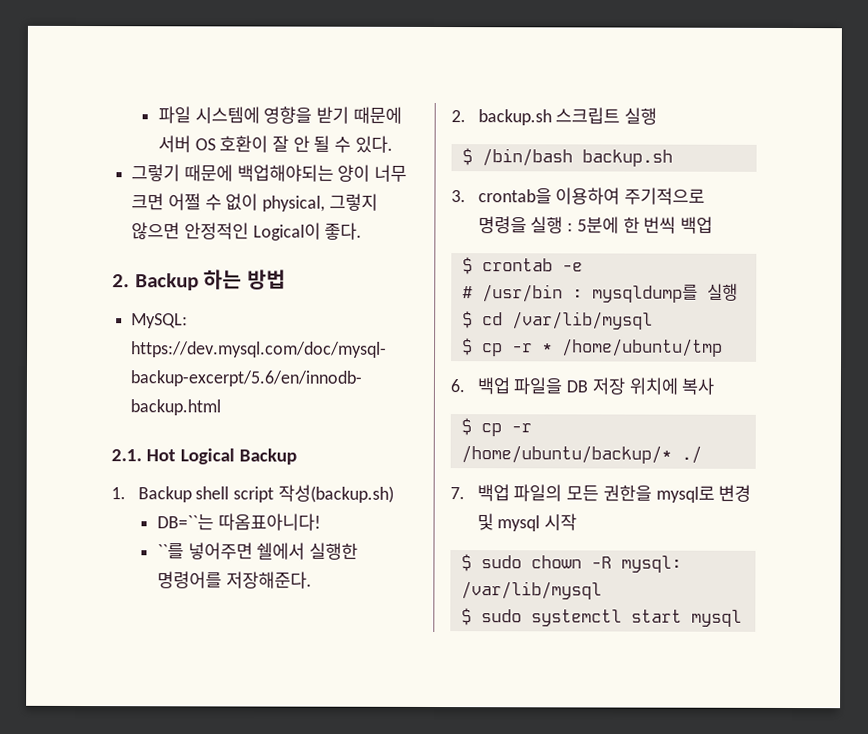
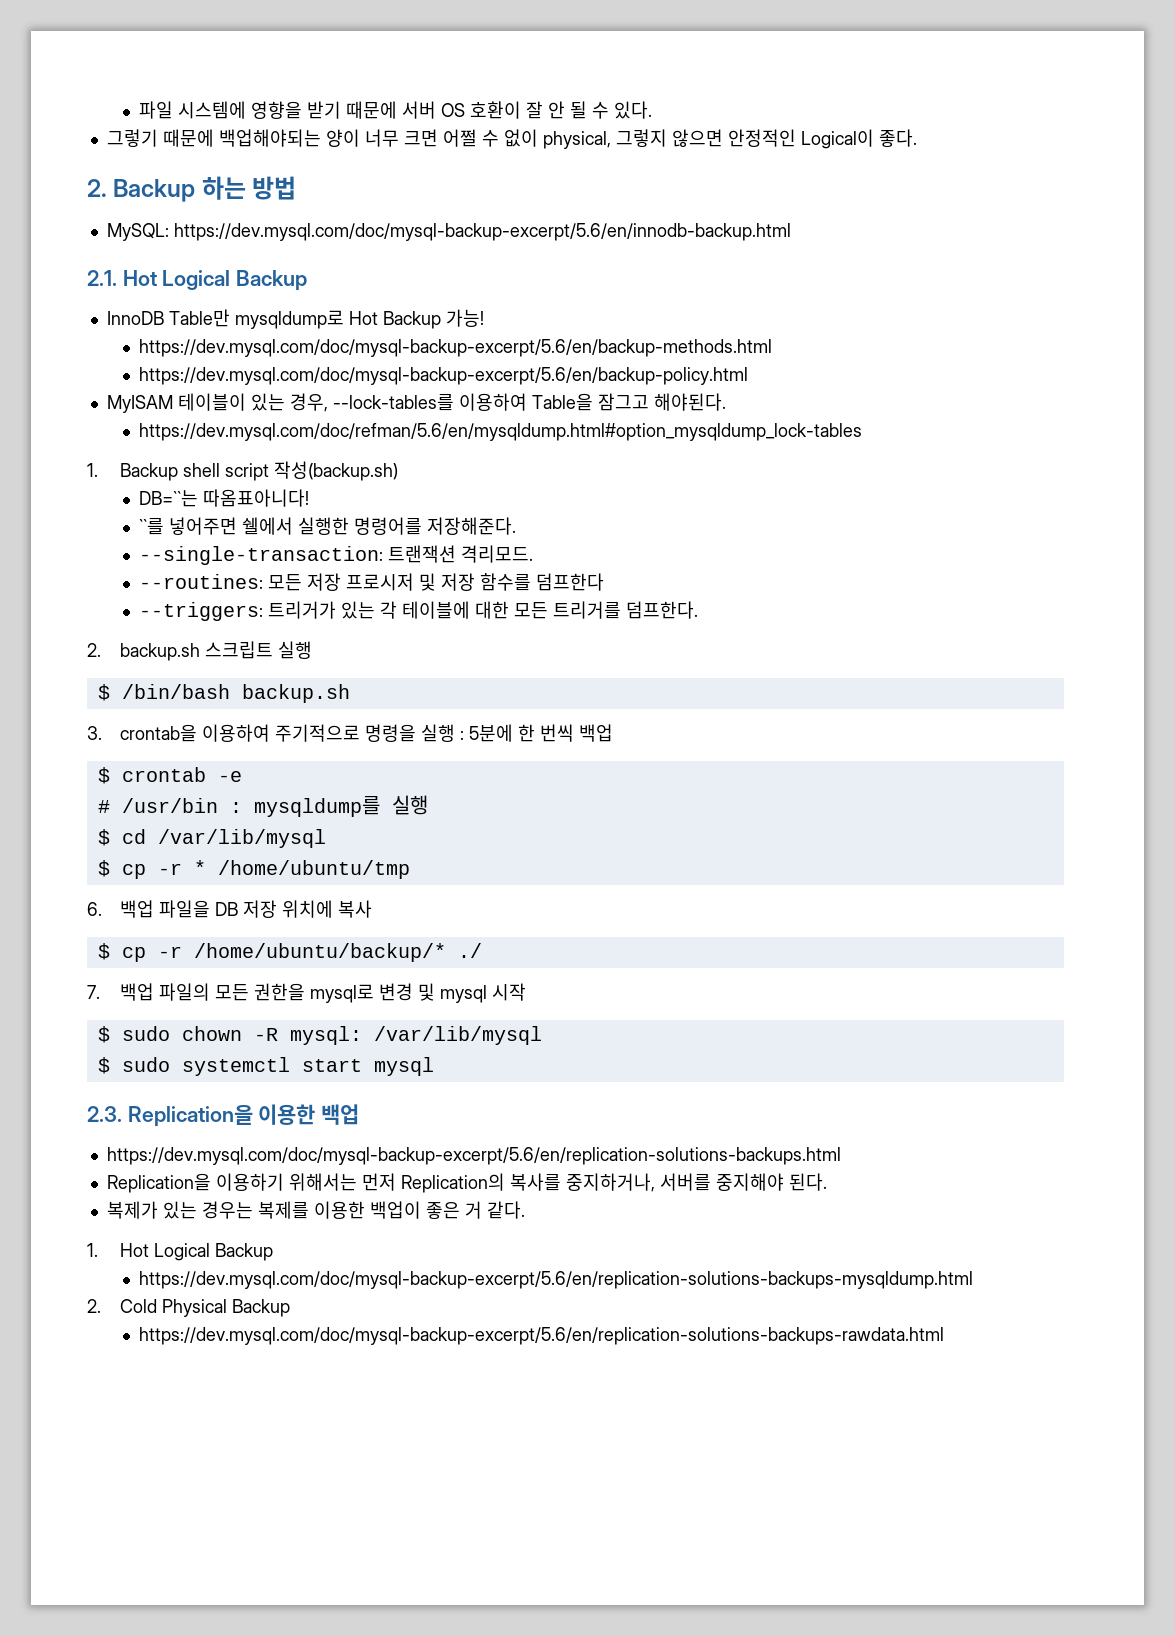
+ InnoDB Table만 mysqldump로 Hot Backup 가능!
+ https://dev.mysql.com/doc/mysql-backup-excerpt/5.6/en/backup-methods.html
+ https://dev.mysql.com/doc/mysql-backup-excerpt/5.6/en/backup-policy.html
+ MyISAM 테이블이 있는 경우, --lock-tables를 이용하여 Table을 잠그고 해야된다.
+ https://dev.mysql.com/doc/refman/5.6/en/mysqldump.html#option_mysqldump_lock-tables
+ --single-transaction: 트랜잭션 격리모드.
+ --routines: 모든 저장 프로시저 및 저장 함수를 덤프한다
+ --triggers: 트리거가 있는 각 테이블에 대한 모든 트리거를 덤프한다.
+ 2.3. Replication을 이용한 백업
+ https://dev.mysql.com/doc/mysql-backup-excerpt/5.6/en/replication-solutions-backups.html
+ Replication을 이용하기 위해서는 먼저 Replication의 복사를 중지하거나, 서버를 중지해야 된다.
+ 복제가 있는 경우는 복제를 이용한 백업이 좋은 거 같다.
+ 1. Hot Logical Backup
+ https://dev.mysql.com/doc/mysql-backup-excerpt/5.6/en/replication-solutions-backups-mysqldump.html
+ 2. Cold Physical Backup
+ https://dev.mysql.com/doc/mysql-backup-excerpt/5.6/en/replication-solutions-backups-rawdata.html

